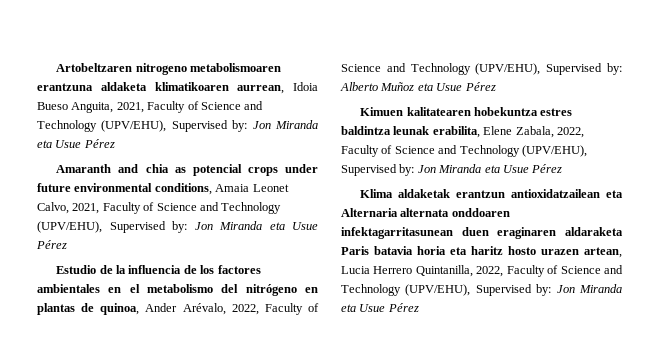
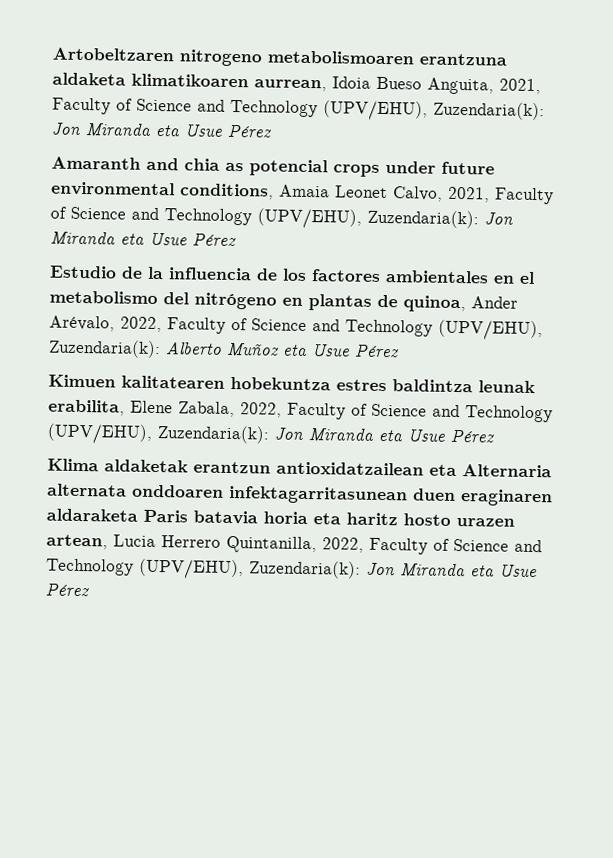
- Artobeltzaren nitrogeno metabolismoaren erantzuna aldaketa klimatikoaren aurrean, Idoia Bueso Anguita, 2021, Faculty of Science and Technology (UPV/EHU), Supervised by: Jon Miranda eta Usue Pérez
+ Artobeltzaren nitrogeno metabolismoaren erantzuna aldaketa klimatikoaren aurrean, Idoia Bueso Anguita, 2021, Faculty of Science and Technology (UPV/EHU), Zuzendaria(k): Jon Miranda eta Usue Pérez
- Amaranth and chia as potencial crops under future environmental conditions, Amaia Leonet Calvo, 2021, Faculty of Science and Technology (UPV/EHU), Supervised by: Jon Miranda eta Usue Pérez
+ Amaranth and chia as potencial crops under future environmental conditions, Amaia Leonet Calvo, 2021, Faculty of Science and Technology (UPV/EHU), Zuzendaria(k): Jon Miranda eta Usue Pérez
- Estudio de la influencia de los factores ambientales en el metabolismo del nitrógeno en plantas de quinoa, Ander Arévalo, 2022, Faculty of Science and Technology (UPV/EHU), Supervised by: Alberto Muñoz eta Usue Pérez
+ Estudio de la influencia de los factores ambientales en el metabolismo del nitrógeno en plantas de quinoa, Ander Arévalo, 2022, Faculty of Science and Technology (UPV/EHU), Zuzendaria(k): Alberto Muñoz eta Usue Pérez
- Kimuen kalitatearen hobekuntza estres baldintza leunak erabilita, Elene Zabala, 2022, Faculty of Science and Technology (UPV/EHU), Supervised by: Jon Miranda eta Usue Pérez
+ Kimuen kalitatearen hobekuntza estres baldintza leunak erabilita, Elene Zabala, 2022, Faculty of Science and Technology (UPV/EHU), Zuzendaria(k): Jon Miranda eta Usue Pérez
- Klima aldaketak erantzun antioxidatzailean eta Alternaria alternata onddoaren infektagarritasunean duen eraginaren aldaraketa Paris batavia horia eta haritz hosto urazen artean, Lucia Herrero Quintanilla, 2022, Faculty of Science and Technology (UPV/EHU), Supervised by: Jon Miranda eta Usue Pérez
+ Klima aldaketak erantzun antioxidatzailean eta Alternaria alternata onddoaren infektagarritasunean duen eraginaren aldaraketa Paris batavia horia eta haritz hosto urazen artean, Lucia Herrero Quintanilla, 2022, Faculty of Science and Technology (UPV/EHU), Zuzendaria(k): Jon Miranda eta Usue Pérez

